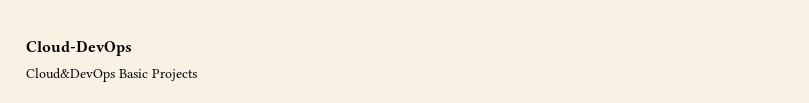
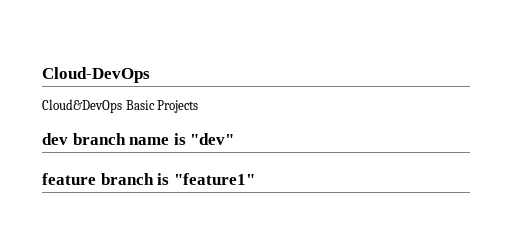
+ dev branch name is "dev"
+ feature branch is "feature1"

